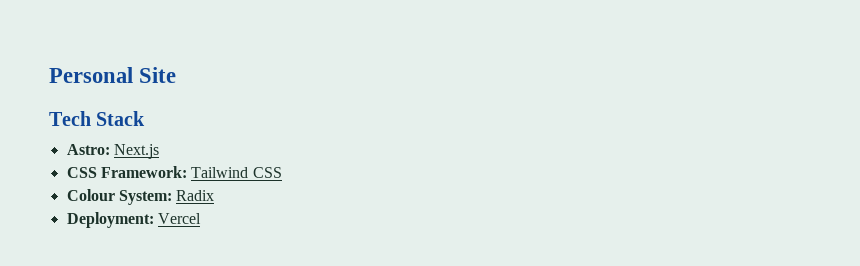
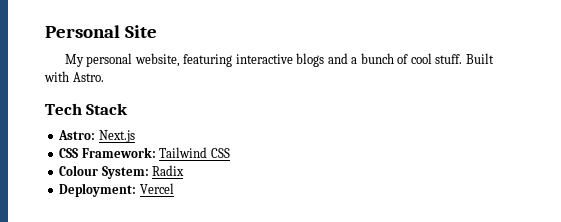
+ My personal website, featuring interactive blogs and a bunch of cool stuff. Built with Astro.

